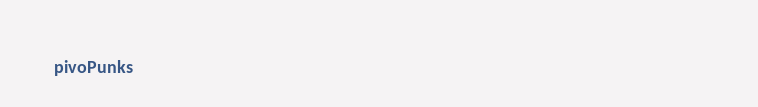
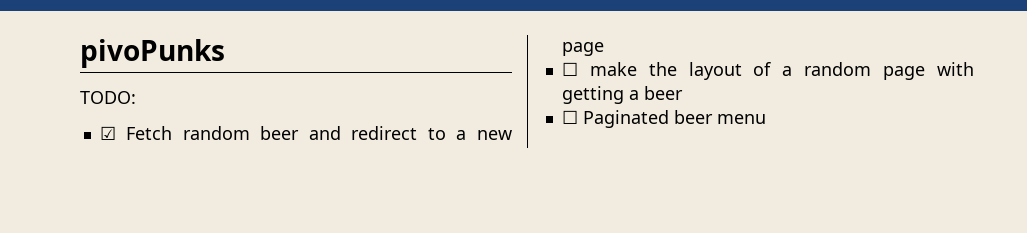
+ TODO:
+ ☑ Fetch random beer and redirect to a new page
+ ☐ make the layout of a random page with getting a beer
+ ☐ Paginated beer menu

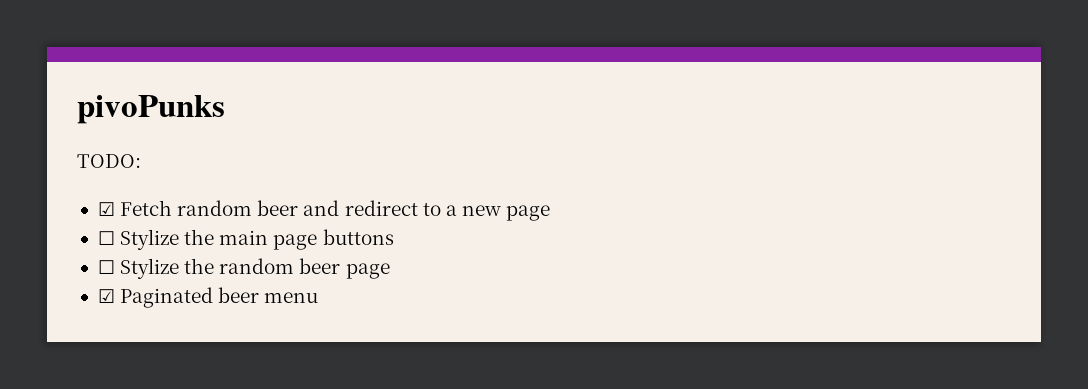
- ☐ make the layout of a random page with getting a beer
- ☐ Paginated beer menu
+ ☐ Stylize the main page buttons
+ ☐ Stylize the random beer page
+ ☑ Paginated beer menu

